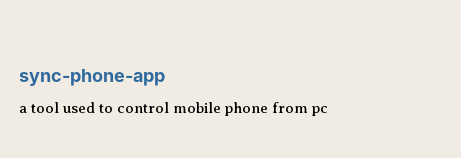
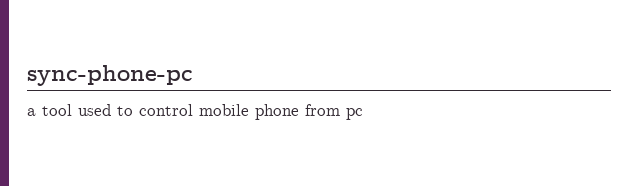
- sync-phone-app
+ sync-phone-pc

